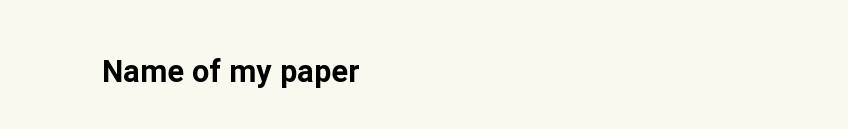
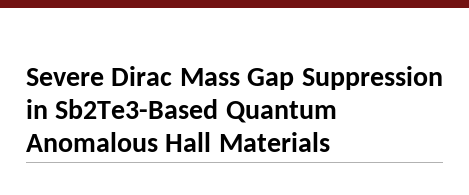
- Name of my paper
+ Severe Dirac Mass Gap Suppression in Sb2Te3-Based Quantum Anomalous Hall Materials

